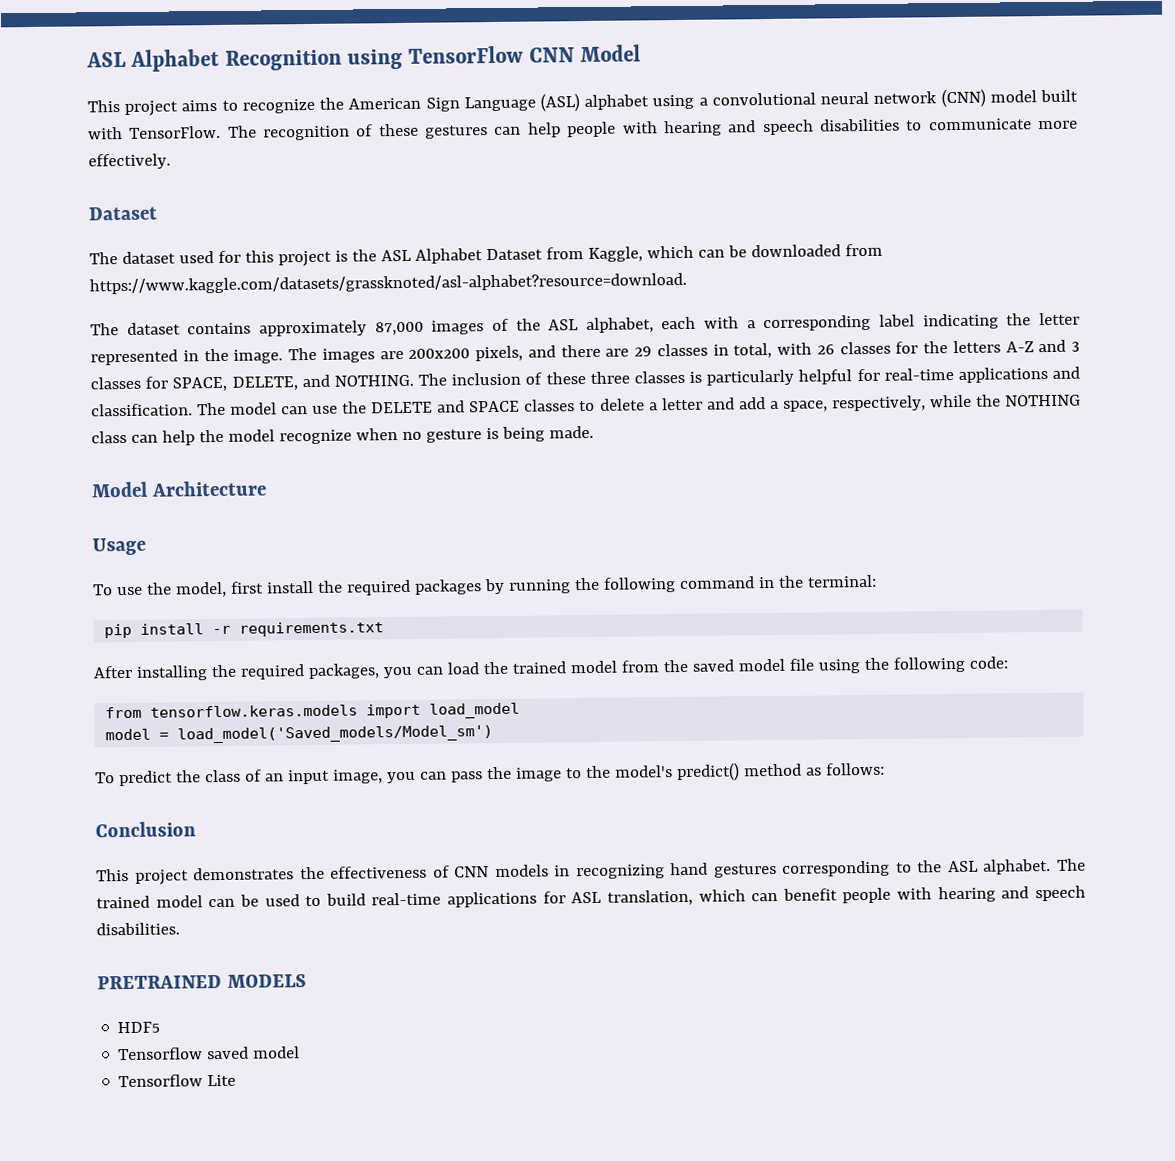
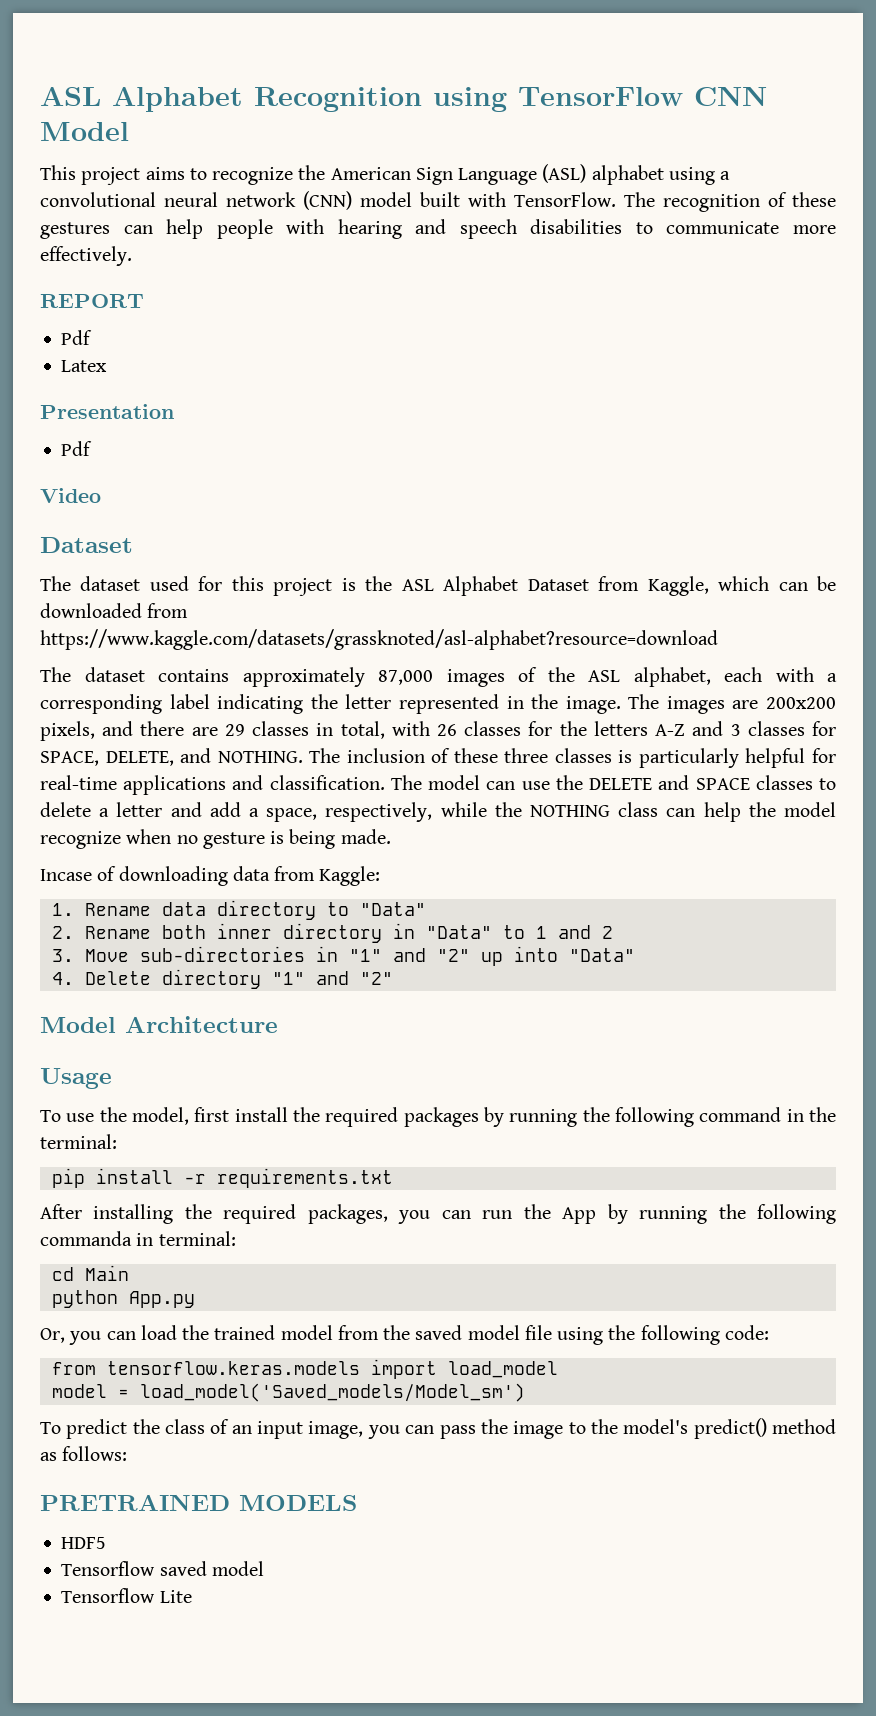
+ REPORT
+ Pdf
+ Latex
+ Presentation
+ Pdf
+ Video
- The dataset used for this project is the ASL Alphabet Dataset from Kaggle, which can be downloaded from https://www.kaggle.com/datasets/grassknoted/asl-alphabet?resource=download.
+ The dataset used for this project is the ASL Alphabet Dataset from Kaggle, which can be downloaded from https://www.kaggle.com/datasets/grassknoted/asl-alphabet?resource=download
+ Incase of downloading data from Kaggle:
+ 1. Rename data directory to "Data"
+ 2. Rename both inner directory in "Data" to 1 and 2
+ 3. Move sub-directories in "1" and "2" up into "Data"
+ 4. Delete directory "1" and "2"
- After installing the required packages, you can load the trained model from the saved model file using the following code:
+ After installing the required packages, you can run the App by running the following commanda in terminal:
+ cd Main
+ python App.py
+ Or, you can load the trained model from the saved model file using the following code:
- Conclusion
- This project demonstrates the effectiveness of CNN models in recognizing hand gestures corresponding to the ASL alphabet. The trained model can be used to build real-time applications for ASL translation, which can benefit people with hearing and speech disabilities.

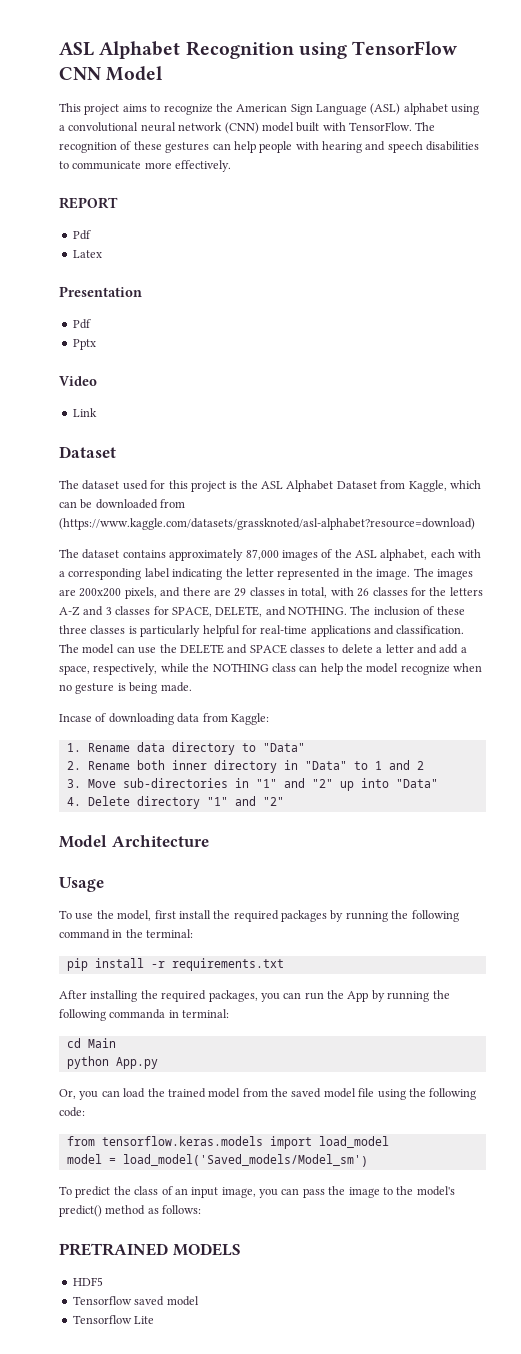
+ Pptx
+ Link
- The dataset used for this project is the ASL Alphabet Dataset from Kaggle, which can be downloaded from https://www.kaggle.com/datasets/grassknoted/asl-alphabet?resource=download
+ The dataset used for this project is the ASL Alphabet Dataset from Kaggle, which can be downloaded from (https://www.kaggle.com/datasets/grassknoted/asl-alphabet?resource=download)

